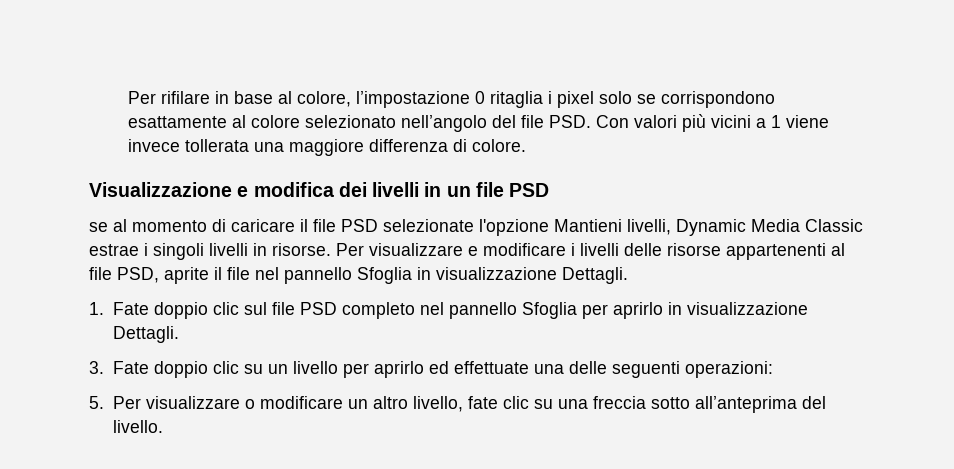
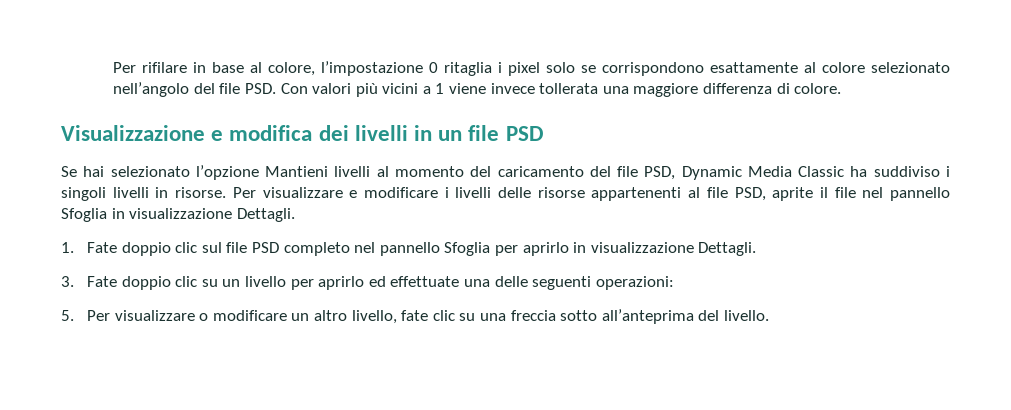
- se al momento di caricare il file PSD selezionate l'opzione Mantieni livelli, Dynamic Media Classic estrae i singoli livelli in risorse.
+ Se hai selezionato l’opzione Mantieni livelli al momento del caricamento del file PSD, Dynamic Media Classic ha suddiviso i singoli livelli in risorse.

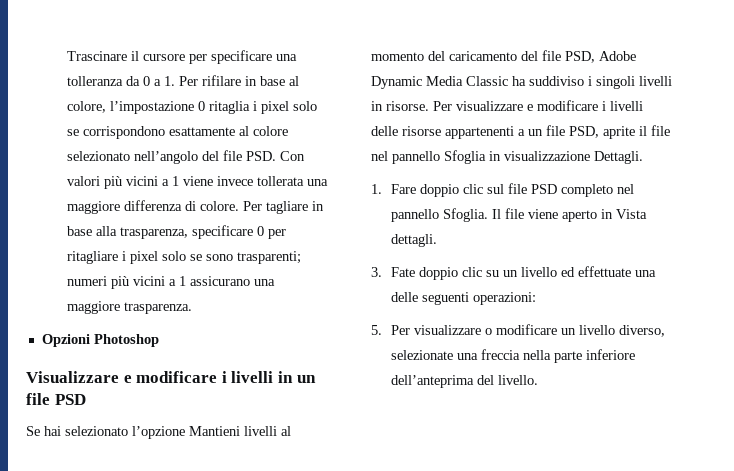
- Per rifilare in base al colore, l’impostazione 0 ritaglia i pixel solo se corrispondono esattamente al colore selezionato nell’angolo del file PSD. Con valori più vicini a 1 viene invece tollerata una maggiore differenza di colore.
- Visualizzazione e modifica dei livelli in un file PSD
+ Trascinare il cursore per specificare una tolleranza da 0 a 1. Per rifilare in base al colore, l’impostazione 0 ritaglia i pixel solo se corrispondono esattamente al colore selezionato nell’angolo del file PSD. Con valori più vicini a 1 viene invece tollerata una maggiore differenza di colore. Per tagliare in base alla trasparenza, specificare 0 per ritagliare i pixel solo se sono trasparenti; numeri più vicini a 1 assicurano una maggiore trasparenza.
+ Opzioni Photoshop
+ Visualizzare e modificare i livelli in un file PSD
- Se hai selezionato l’opzione Mantieni livelli al momento del caricamento del file PSD, Dynamic Media Classic ha suddiviso i singoli livelli in risorse.
+ Se hai selezionato l’opzione Mantieni livelli al momento del caricamento del file PSD, Adobe Dynamic Media Classic ha suddiviso i singoli livelli in risorse.
- Per visualizzare e modificare i livelli delle risorse appartenenti al file PSD, aprite il file nel pannello Sfoglia in visualizzazione Dettagli.
+ Per visualizzare e modificare i livelli delle risorse appartenenti a un file PSD, aprite il file nel pannello Sfoglia in visualizzazione Dettagli.
- 1. Fate doppio clic sul file PSD completo nel pannello Sfoglia per aprirlo in visualizzazione Dettagli.
+ 1. Fare doppio clic sul file PSD completo nel pannello Sfoglia. Il file viene aperto in Vista dettagli.
- 3. Fate doppio clic su un livello per aprirlo ed effettuate una delle seguenti operazioni:
+ 3. Fate doppio clic su un livello ed effettuate una delle seguenti operazioni:
- 5. Per visualizzare o modificare un altro livello, fate clic su una freccia sotto all’anteprima del livello.
+ 5. Per visualizzare o modificare un livello diverso, selezionate una freccia nella parte inferiore dell’anteprima del livello.

